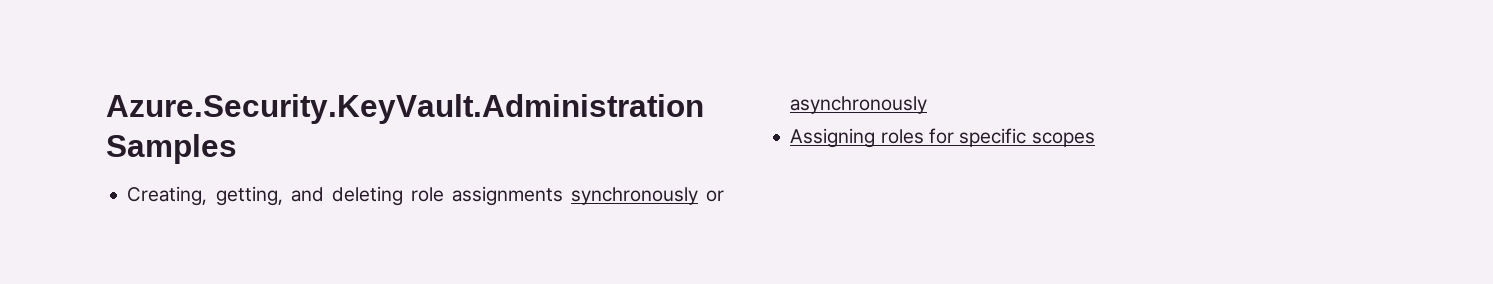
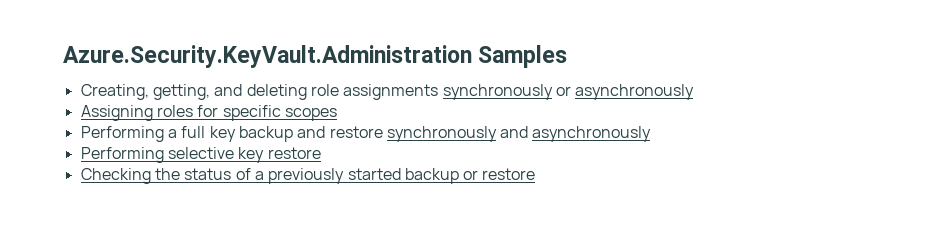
+ Performing a full key backup and restore synchronously and asynchronously
+ Performing selective key restore
+ Checking the status of a previously started backup or restore

